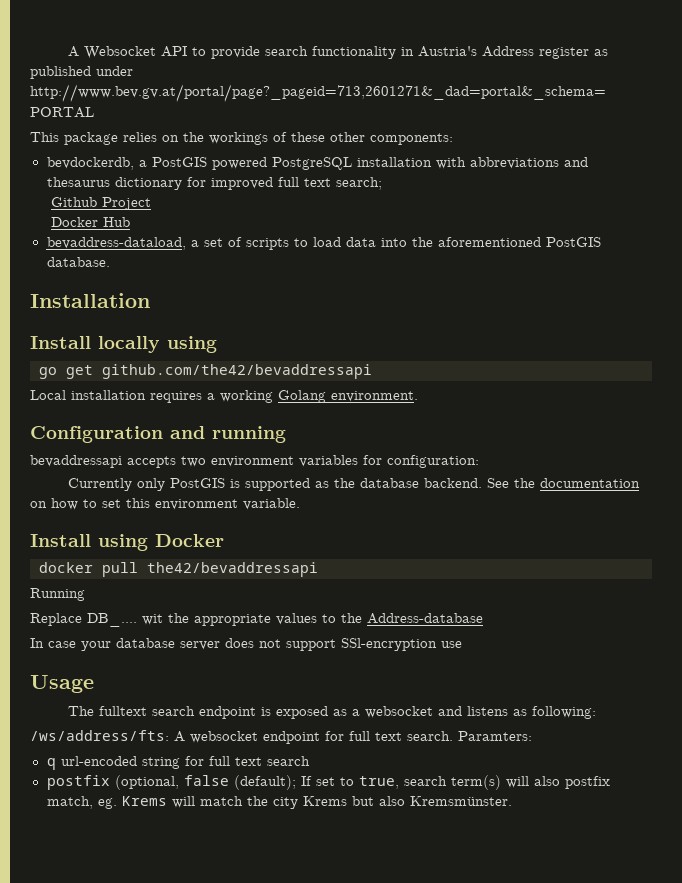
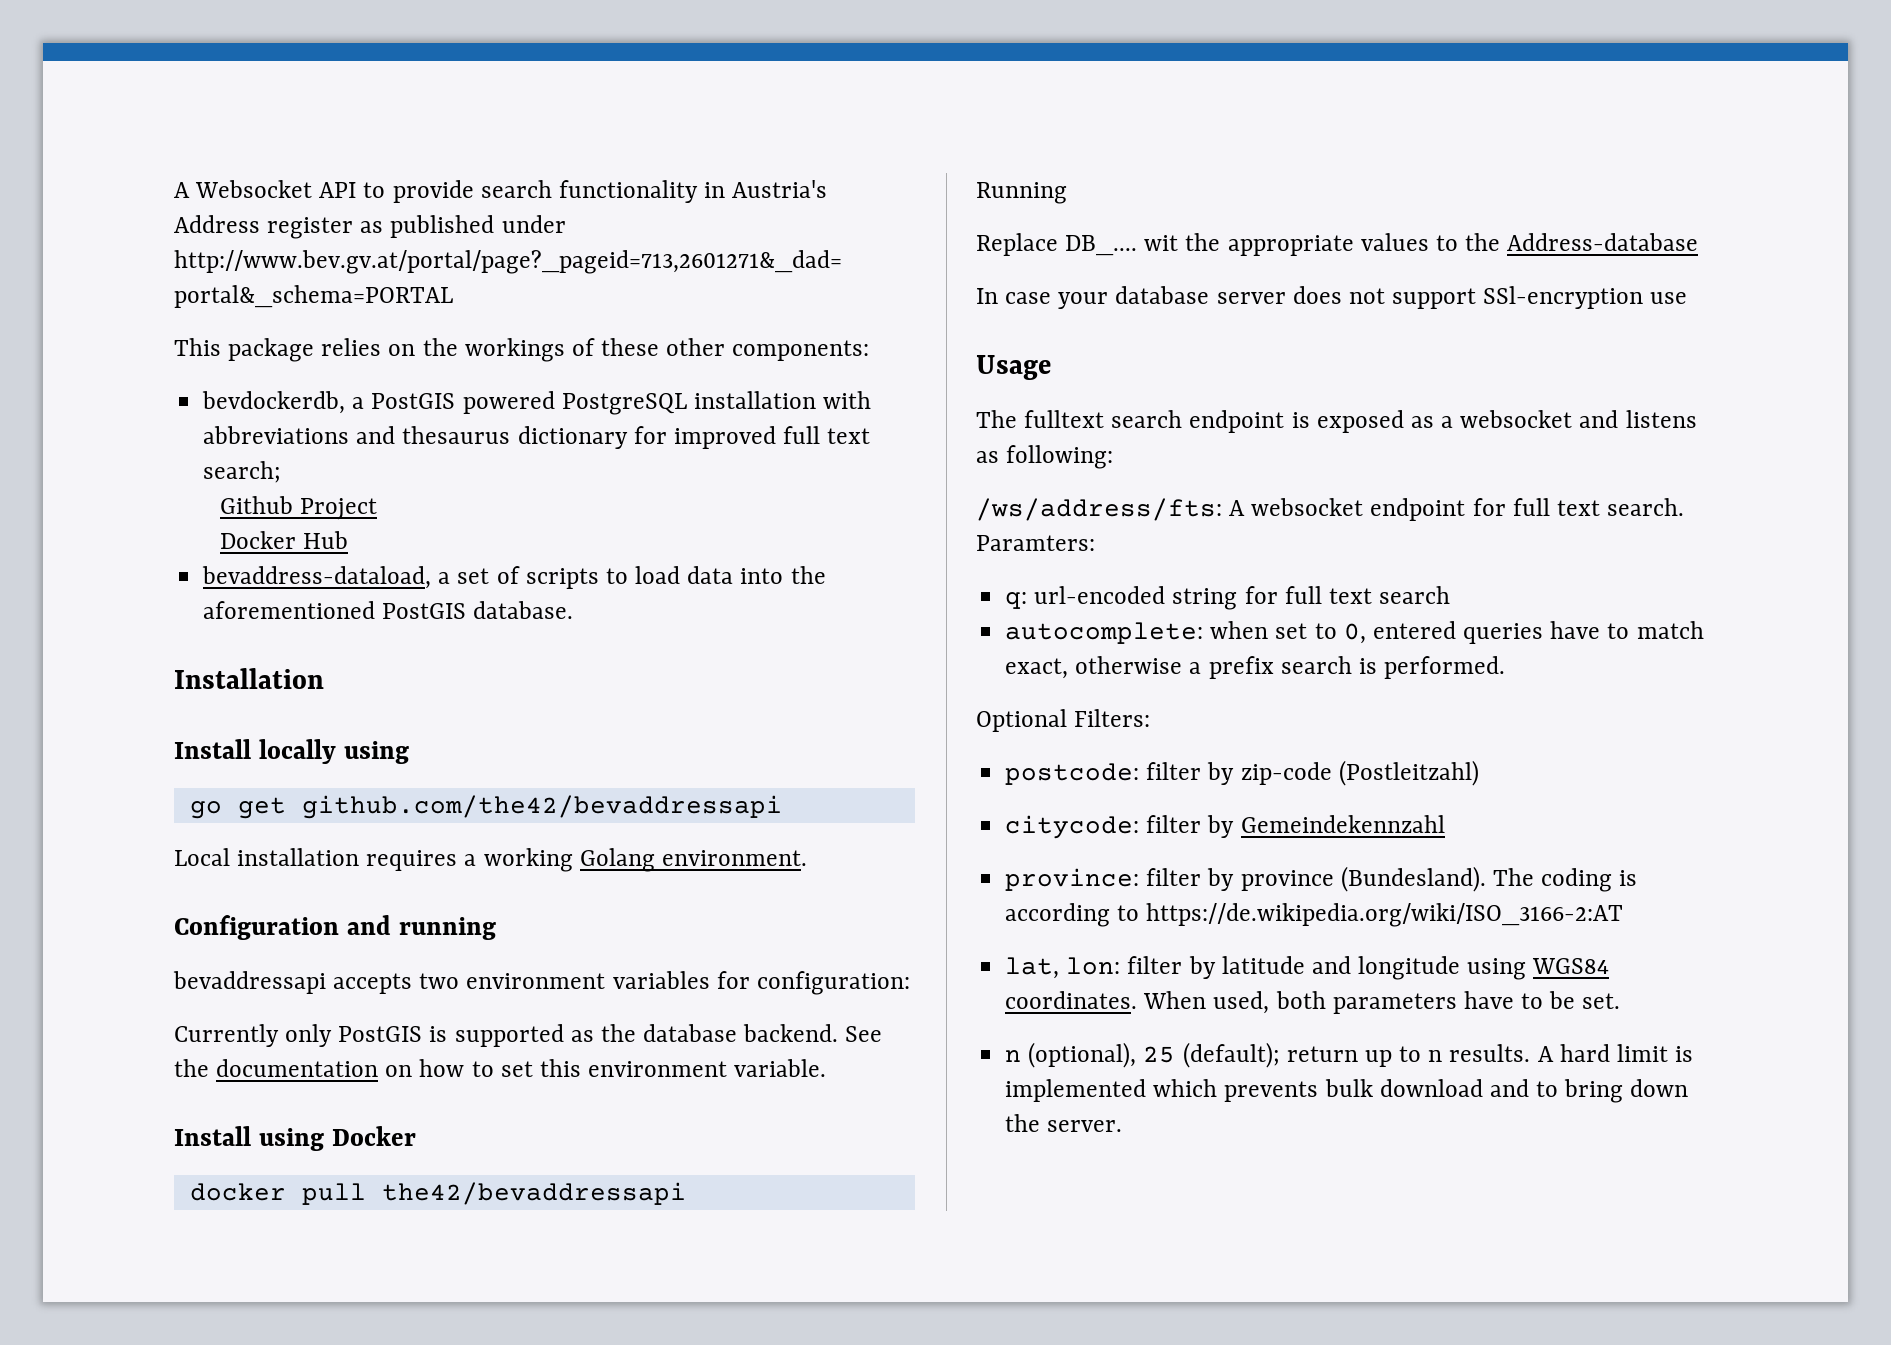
- q url-encoded string for full text search
+ q: url-encoded string for full text search
- postfix (optional, false (default); If set to true, search term(s) will also postfix match, eg. Krems will match the city Krems but also Kremsmünster.
+ autocomplete: when set to 0, entered queries have to match exact, otherwise a prefix search is performed.
+ Optional Filters:
+ postcode: filter by zip-code (Postleitzahl)
+ citycode: filter by Gemeindekennzahl
+ province: filter by province (Bundesland). The coding is according to https://de.wikipedia.org/wiki/ISO_3166-2:AT
+ lat, lon: filter by latitude and longitude using WGS84 coordinates. When used, both parameters have to be set.
+ n (optional), 25 (default); return up to n results. A hard limit is implemented which prevents bulk download and to bring down the server.

